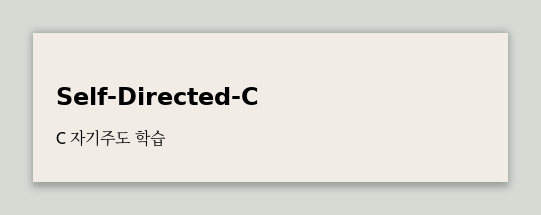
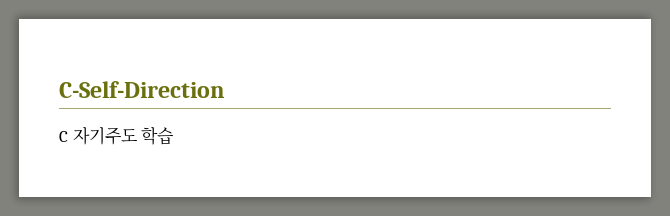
- Self-Directed-C
+ C-Self-Direction

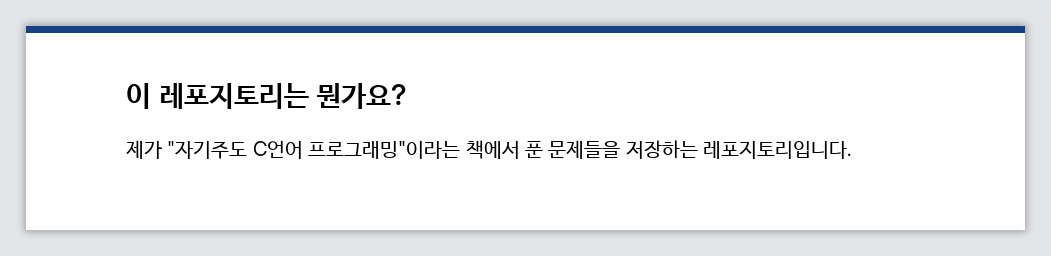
- C-Self-Direction
- C 자기주도 학습
+ 이 레포지토리는 뭔가요?
+ 제가 "자기주도 C언어 프로그래밍"이라는 책에서 푼 문제들을 저장하는 레포지토리입니다.

